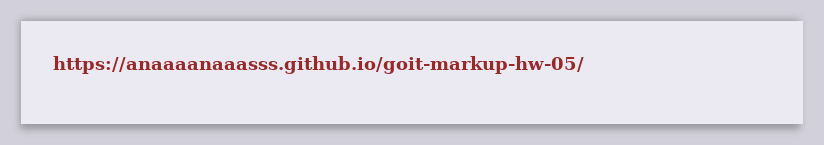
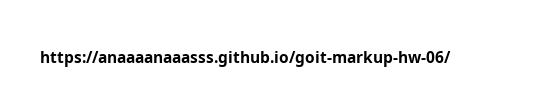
- https://anaaaanaaasss.github.io/goit-markup-hw-05/
+ https://anaaaanaaasss.github.io/goit-markup-hw-06/

